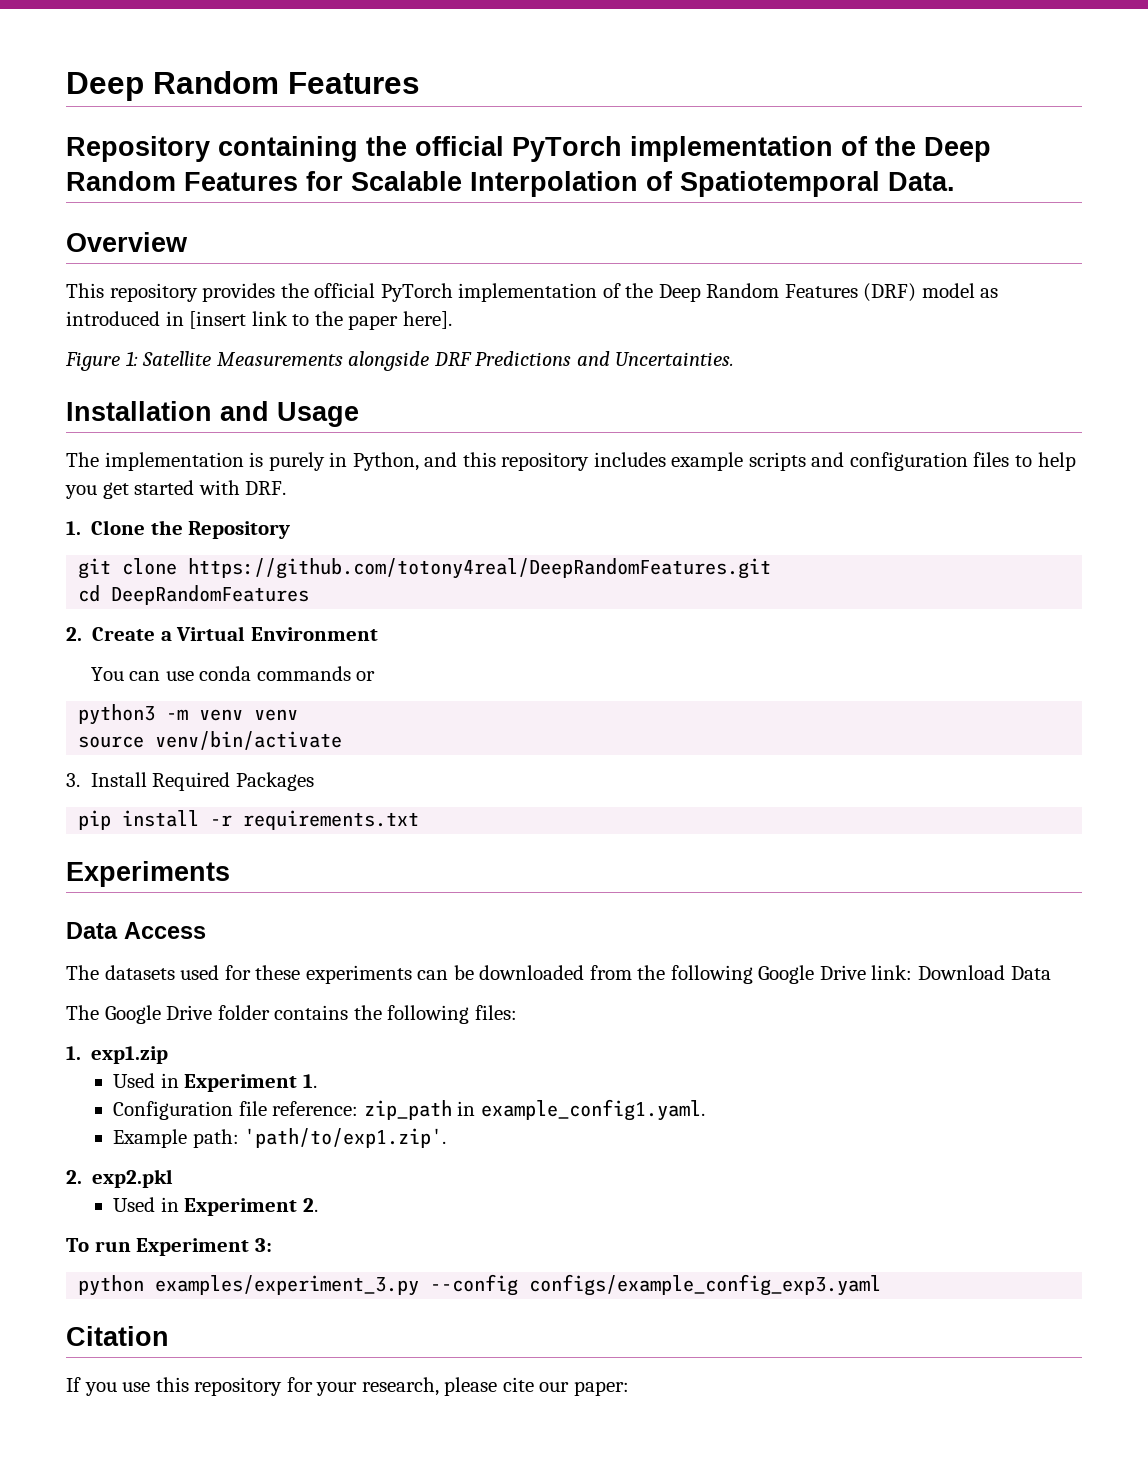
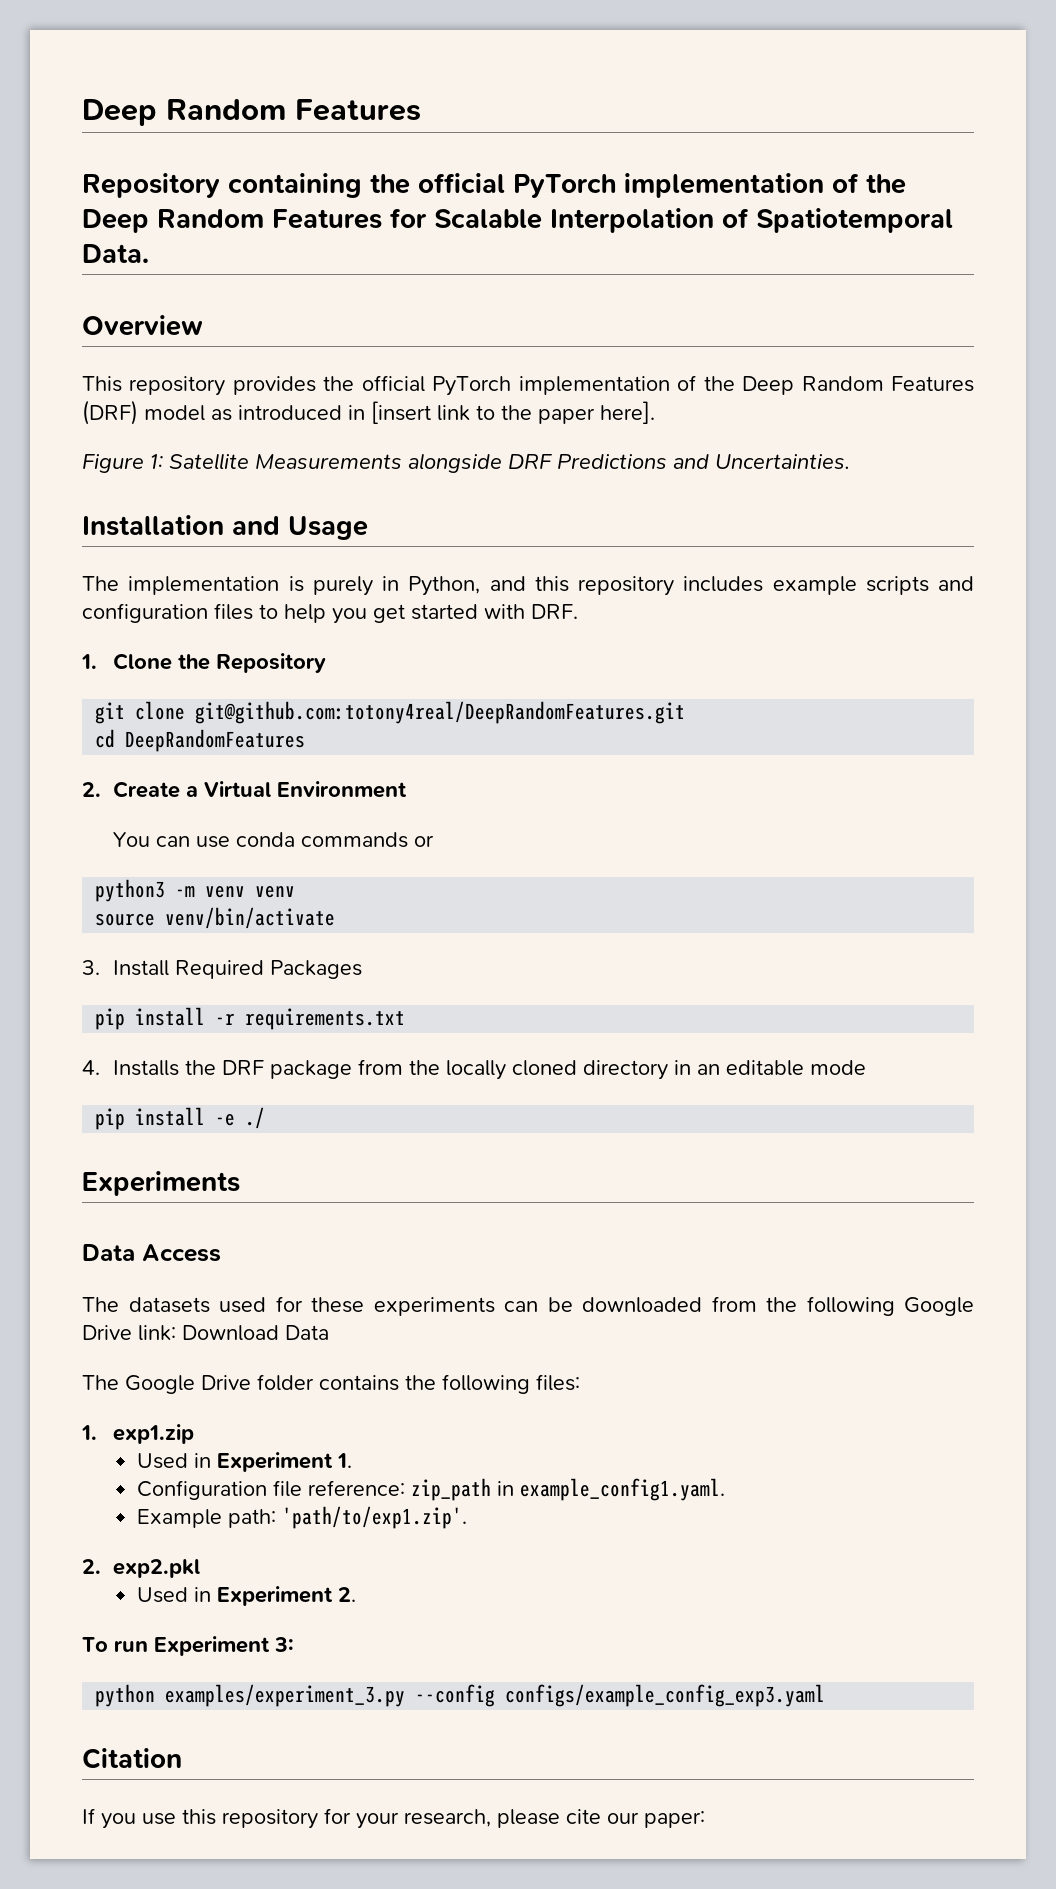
- git clone https://github.com/totony4real/DeepRandomFeatures.git
+ git clone git@github.com:totony4real/DeepRandomFeatures.git
+ 4. Installs the DRF package from the locally cloned directory in an editable mode
+ pip install -e ./

